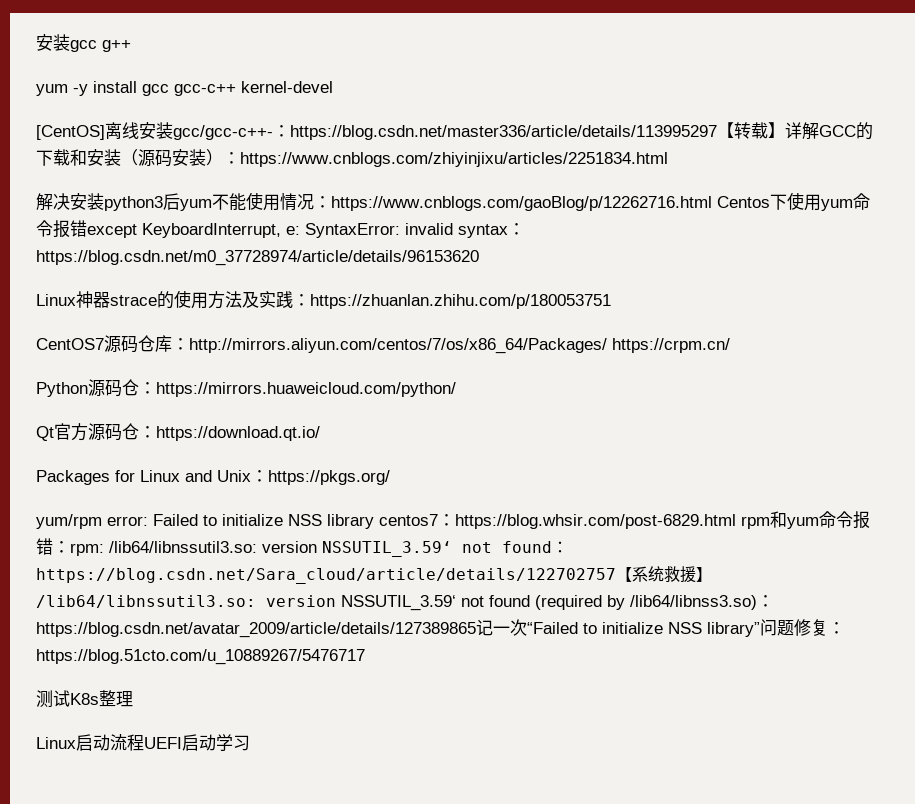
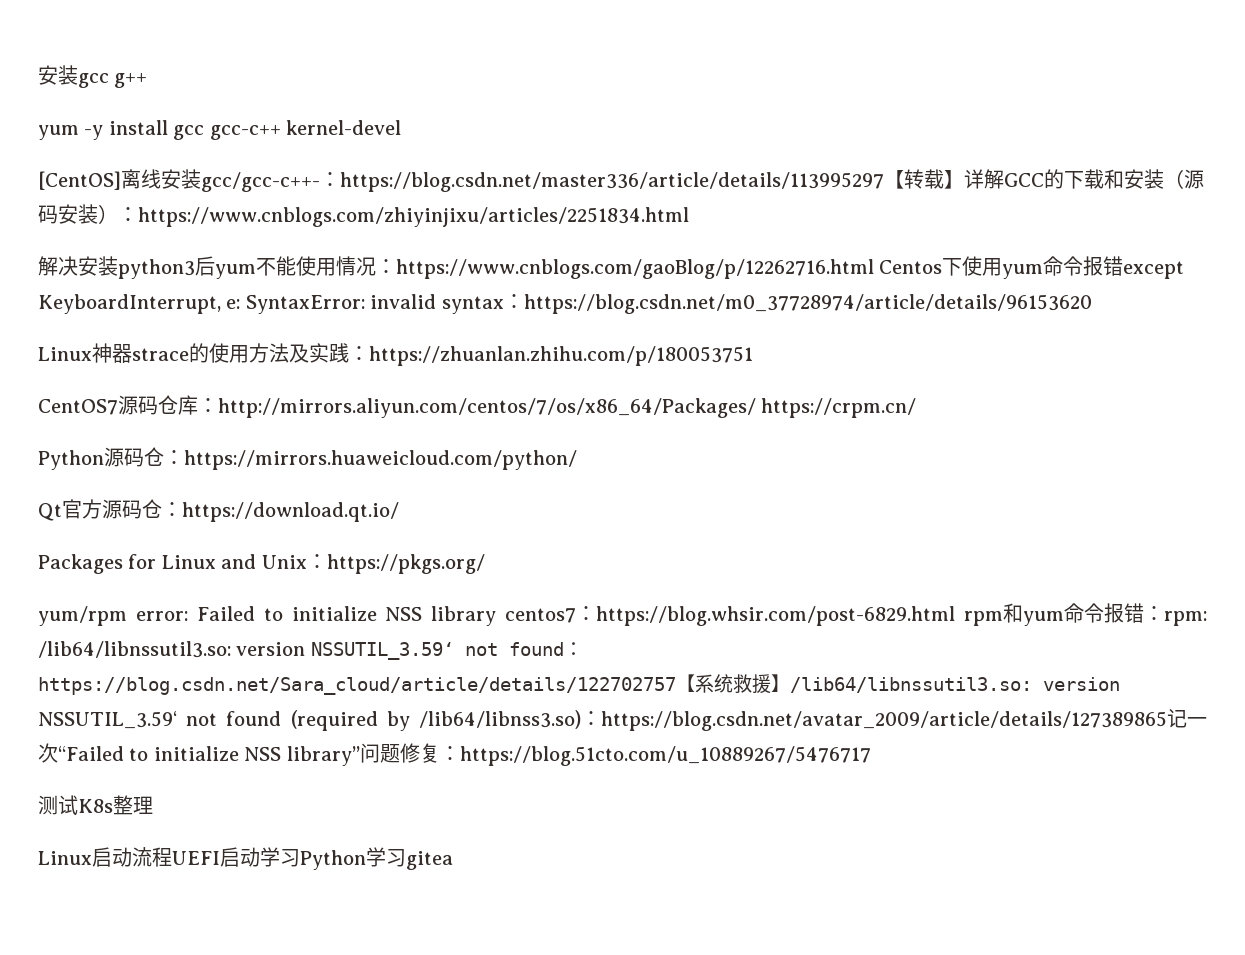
- Linux启动流程UEFI启动学习
+ Linux启动流程UEFI启动学习Python学习gitea

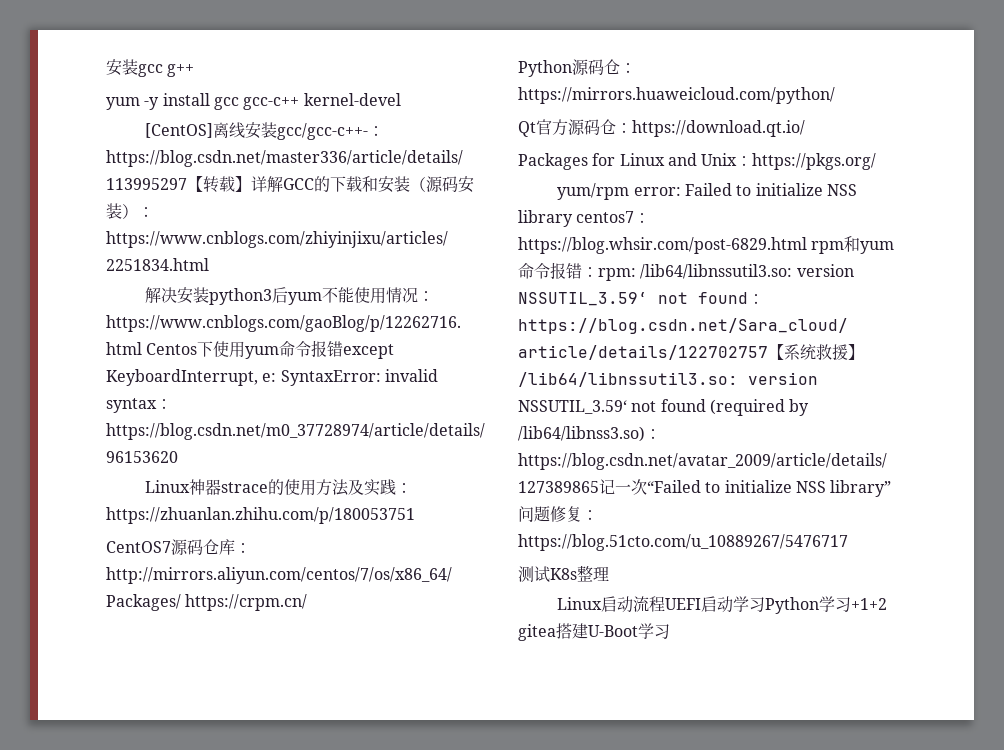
- Linux启动流程UEFI启动学习Python学习gitea
+ Linux启动流程UEFI启动学习Python学习+1+2 gitea搭建U-Boot学习

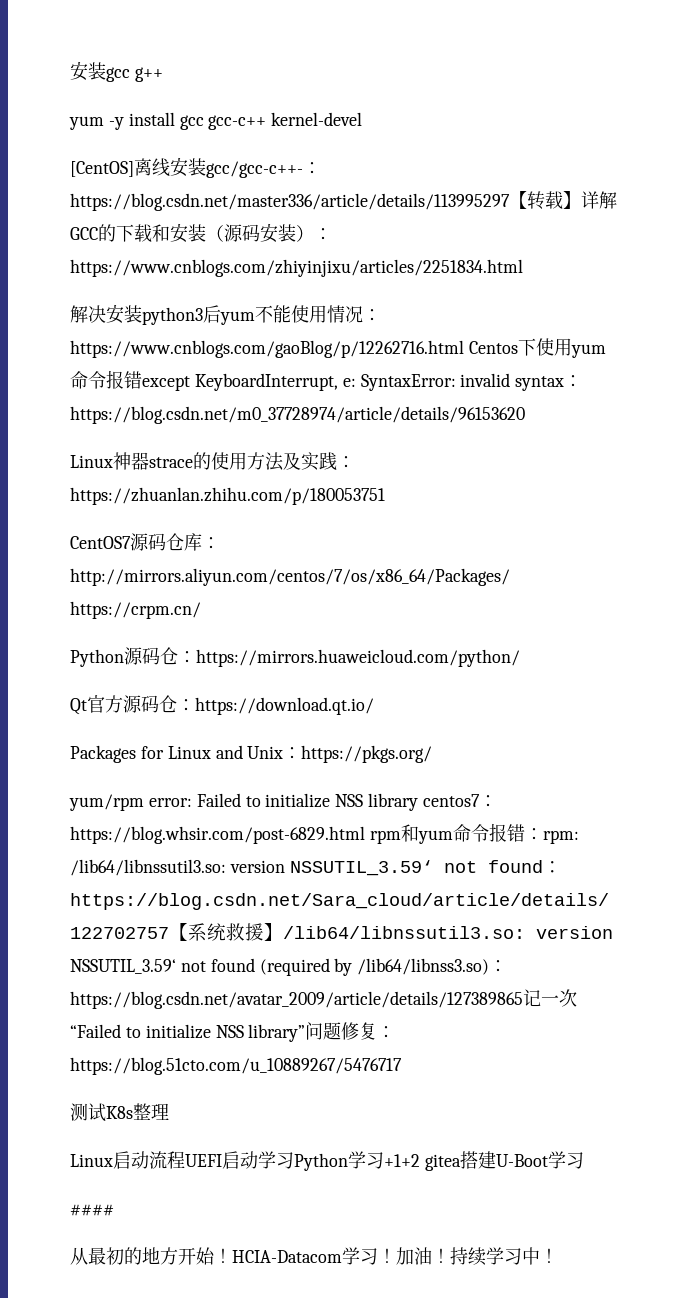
+ ####
+ 从最初的地方开始！HCIA-Datacom学习！加油！持续学习中！

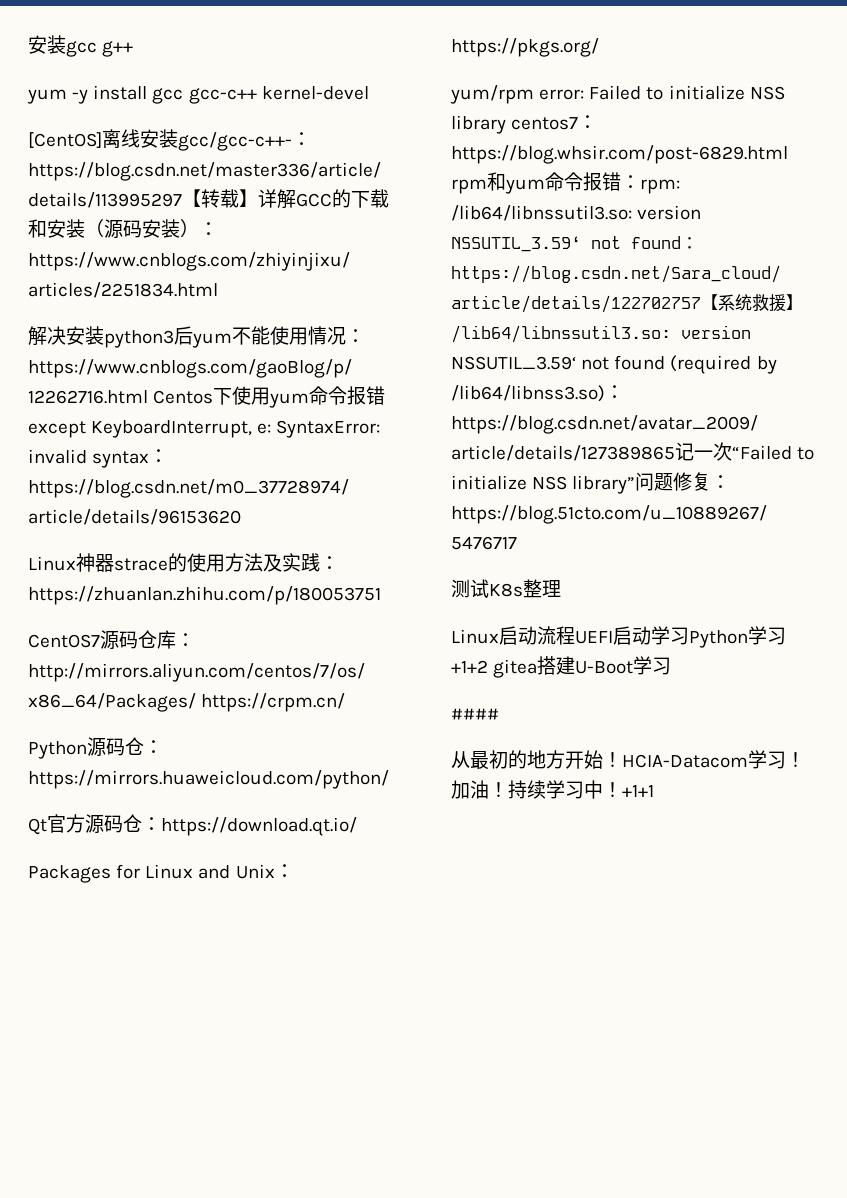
+ +1+1

